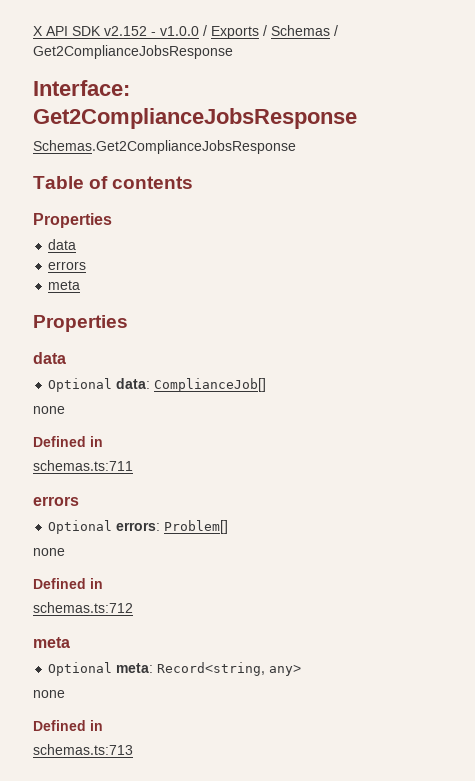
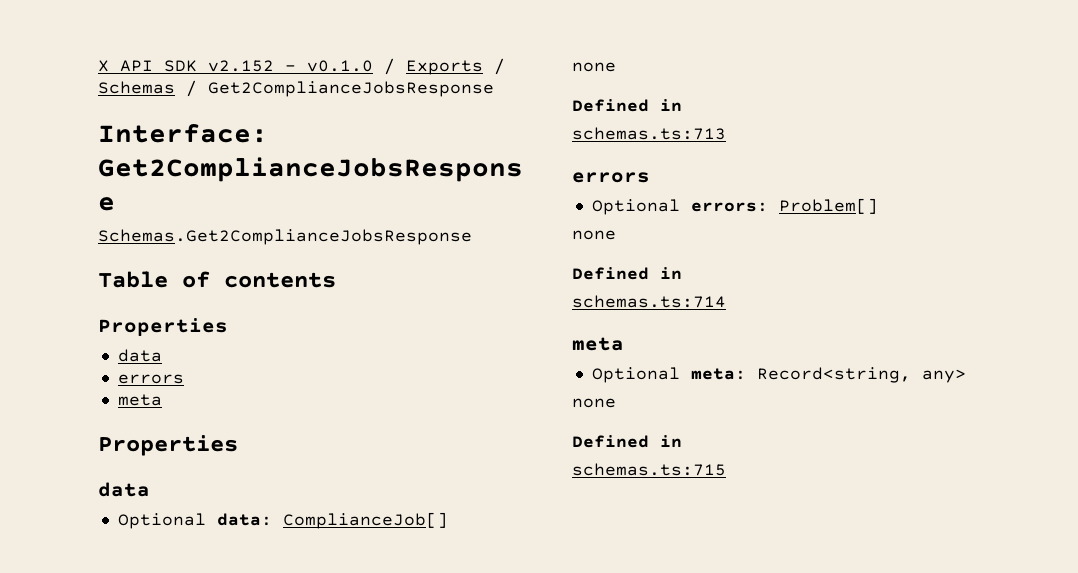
- X API SDK v2.152 - v1.0.0 / Exports / Schemas / Get2ComplianceJobsResponse
+ X API SDK v2.152 - v0.1.0 / Exports / Schemas / Get2ComplianceJobsResponse
- schemas.ts:711
+ schemas.ts:713
- schemas.ts:712
+ schemas.ts:714
- schemas.ts:713
+ schemas.ts:715

